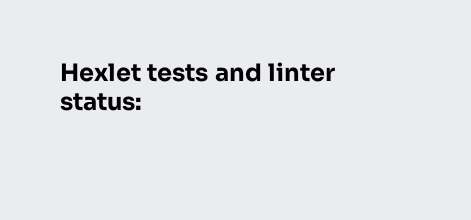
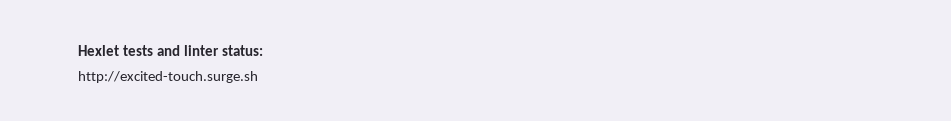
+ http://excited-touch.surge.sh

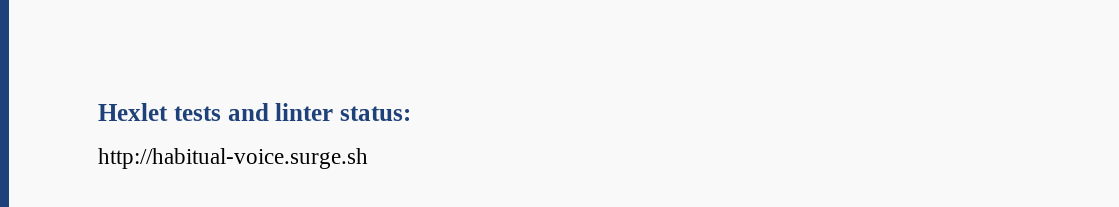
- http://excited-touch.surge.sh
+ http://habitual-voice.surge.sh

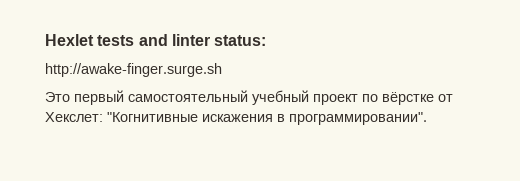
- http://habitual-voice.surge.sh
+ http://awake-finger.surge.sh
+ Это первый самостоятельный учебный проект по вёрстке от Хекслет: "Когнитивные искажения в программировании".

